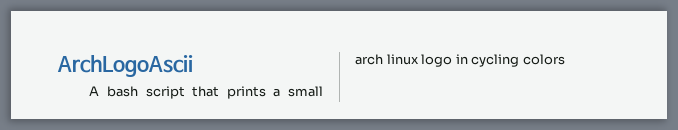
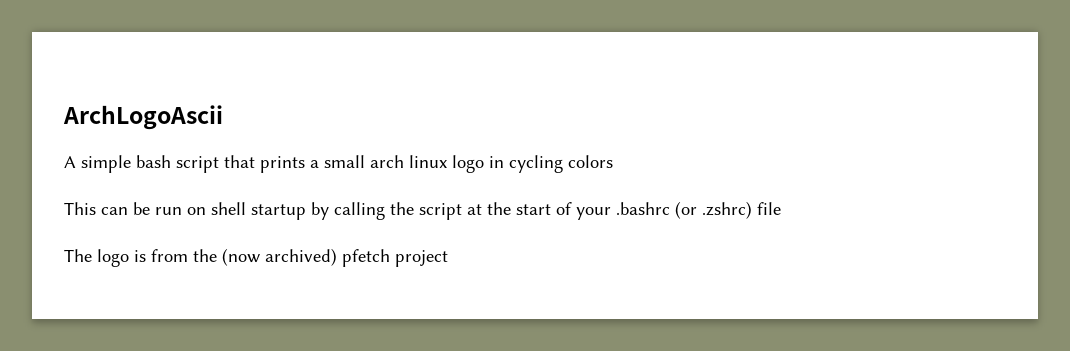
- A bash script that prints a small arch linux logo in cycling colors
+ A simple bash script that prints a small arch linux logo in cycling colors
+ This can be run on shell startup by calling the script at the start of your .bashrc (or .zshrc) file
+ The logo is from the (now archived) pfetch project

